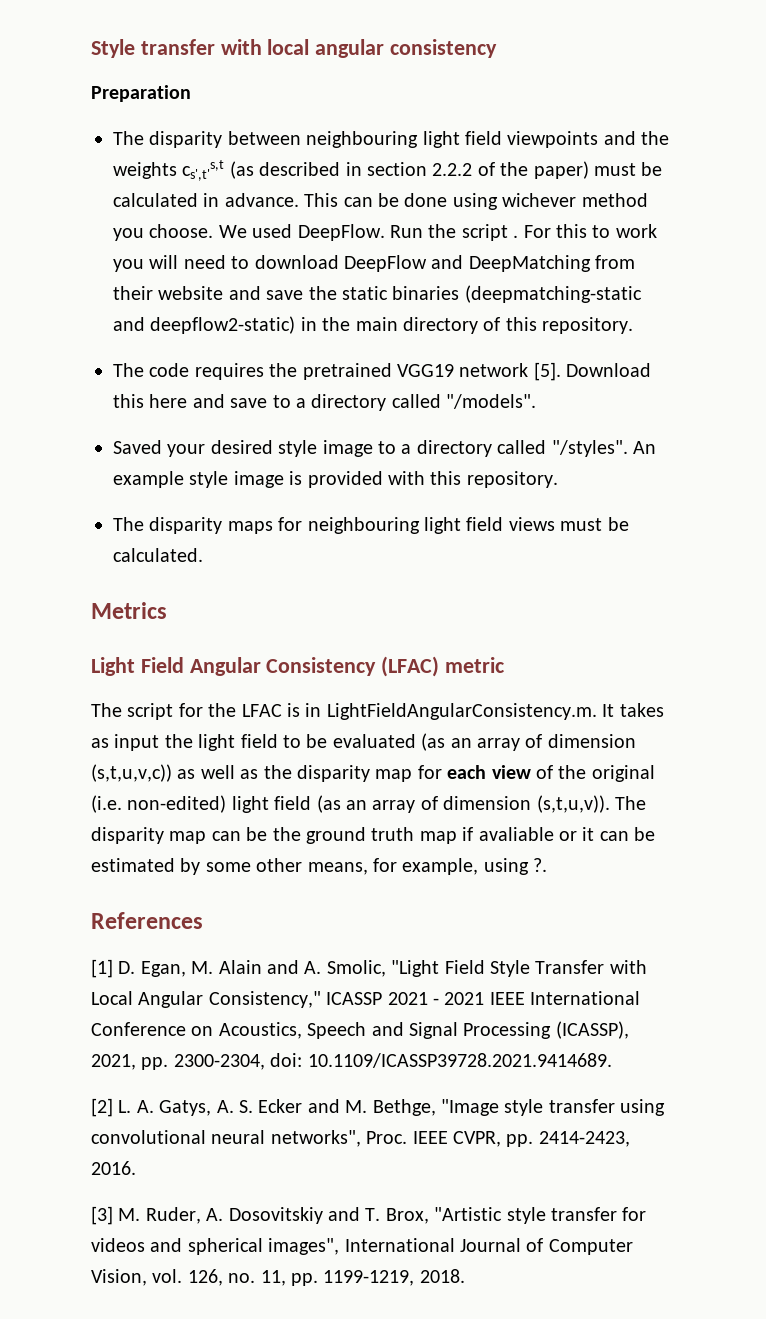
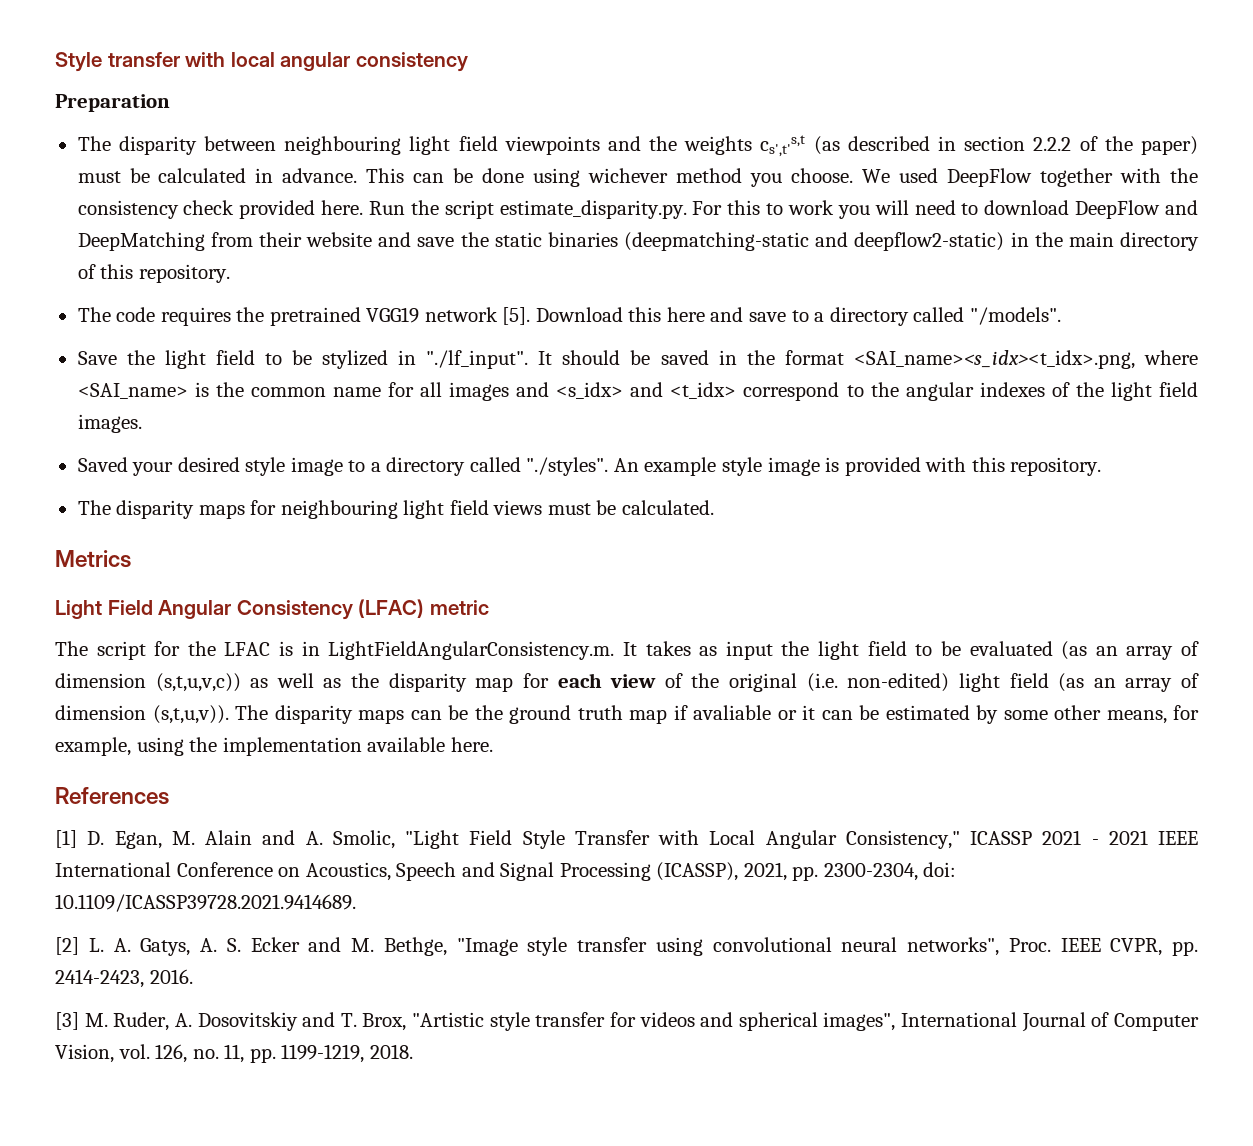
- We used DeepFlow.
+ We used DeepFlow together with the consistency check provided here.
- Run the script . For this to work you will need to download DeepFlow and DeepMatching from their website and save the static binaries (deepmatching-static and deepflow2-static) in the main directory of this repository.
+ Run the script estimate_disparity.py. For this to work you will need to download DeepFlow and DeepMatching from their website and save the static binaries (deepmatching-static and deepflow2-static) in the main directory of this repository.
+ Save the light field to be stylized in "./lf_input". It should be saved in the format <SAI_name><s_idx><t_idx>.png, where <SAI_name> is the common name for all images and <s_idx> and <t_idx> correspond to the angular indexes of the light field images.
- Saved your desired style image to a directory called "/styles". An example style image is provided with this repository.
+ Saved your desired style image to a directory called "./styles". An example style image is provided with this repository.
- The disparity map can be the ground truth map if avaliable or it can be estimated by some other means, for example, using ?.
+ The disparity maps can be the ground truth map if avaliable or it can be estimated by some other means, for example, using the implementation available here.

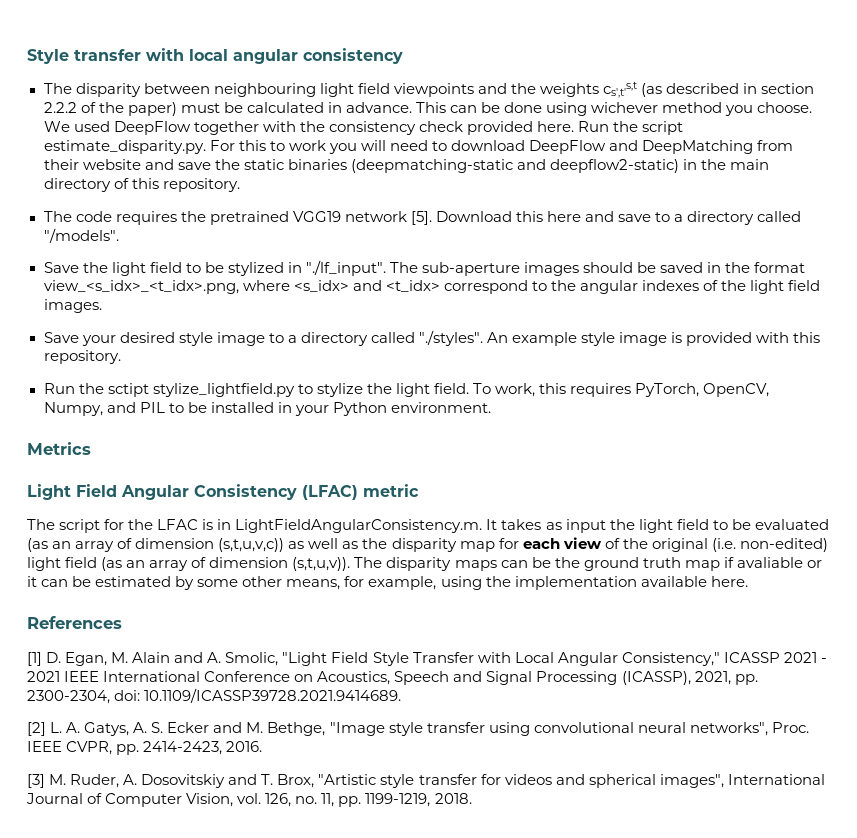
- Preparation
- Save the light field to be stylized in "./lf_input". It should be saved in the format <SAI_name><s_idx><t_idx>.png, where <SAI_name> is the common name for all images and <s_idx> and <t_idx> correspond to the angular indexes of the light field images.
+ Save the light field to be stylized in "./lf_input". The sub-aperture images should be saved in the format view_<s_idx>_<t_idx>.png, where <s_idx> and <t_idx> correspond to the angular indexes of the light field images.
- Saved your desired style image to a directory called "./styles". An example style image is provided with this repository.
+ Save your desired style image to a directory called "./styles". An example style image is provided with this repository.
- The disparity maps for neighbouring light field views must be calculated.
+ Run the sctipt stylize_lightfield.py to stylize the light field. To work, this requires PyTorch, OpenCV, Numpy, and PIL to be installed in your Python environment.

